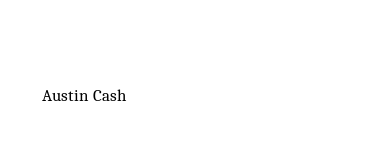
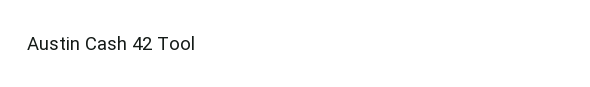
- Austin Cash
+ Austin Cash 42 Tool

